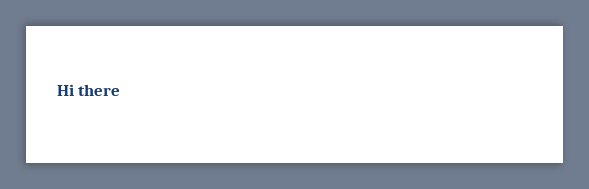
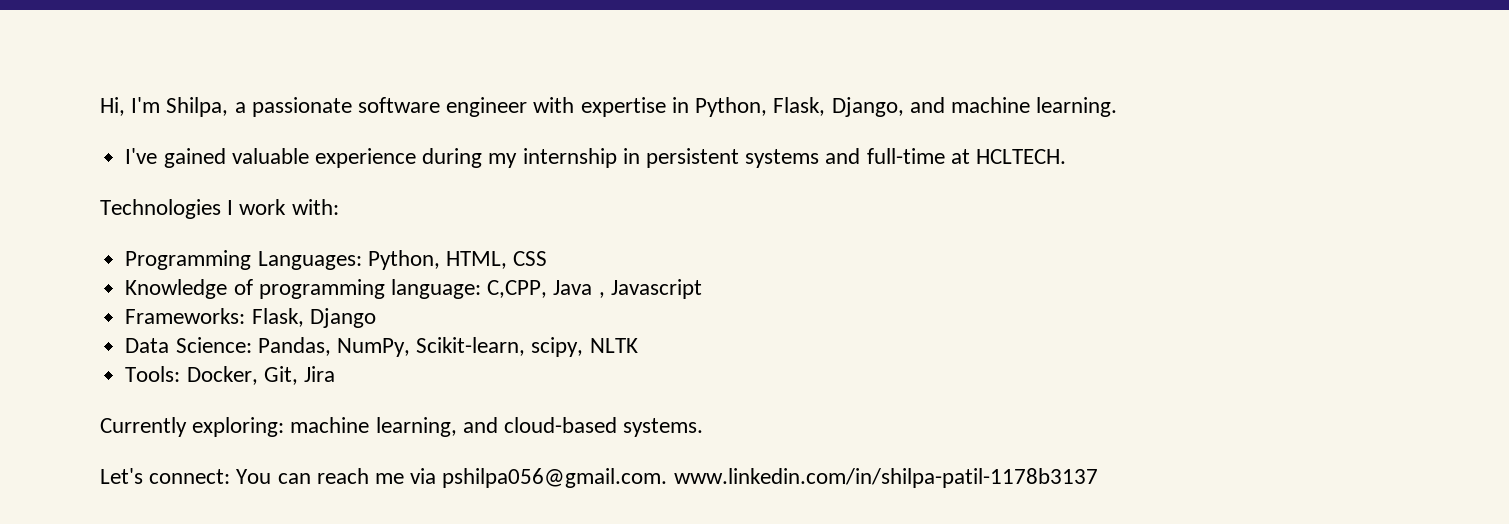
- Hi there
+ Hi, I'm Shilpa, a passionate software engineer with expertise in Python, Flask, Django, and machine learning.
+ I've gained valuable experience during my internship in persistent systems and full-time at HCLTECH.
+ Technologies I work with:
+ Programming Languages: Python, HTML, CSS
+ Knowledge of programming language: C,CPP, Java , Javascript
+ Frameworks: Flask, Django
+ Data Science: Pandas, NumPy, Scikit-learn, scipy, NLTK
+ Tools: Docker, Git, Jira
+ Currently exploring: machine learning, and cloud-based systems.
+ Let's connect: You can reach me via pshilpa056@gmail.com. www.linkedin.com/in/shilpa-patil-1178b3137

